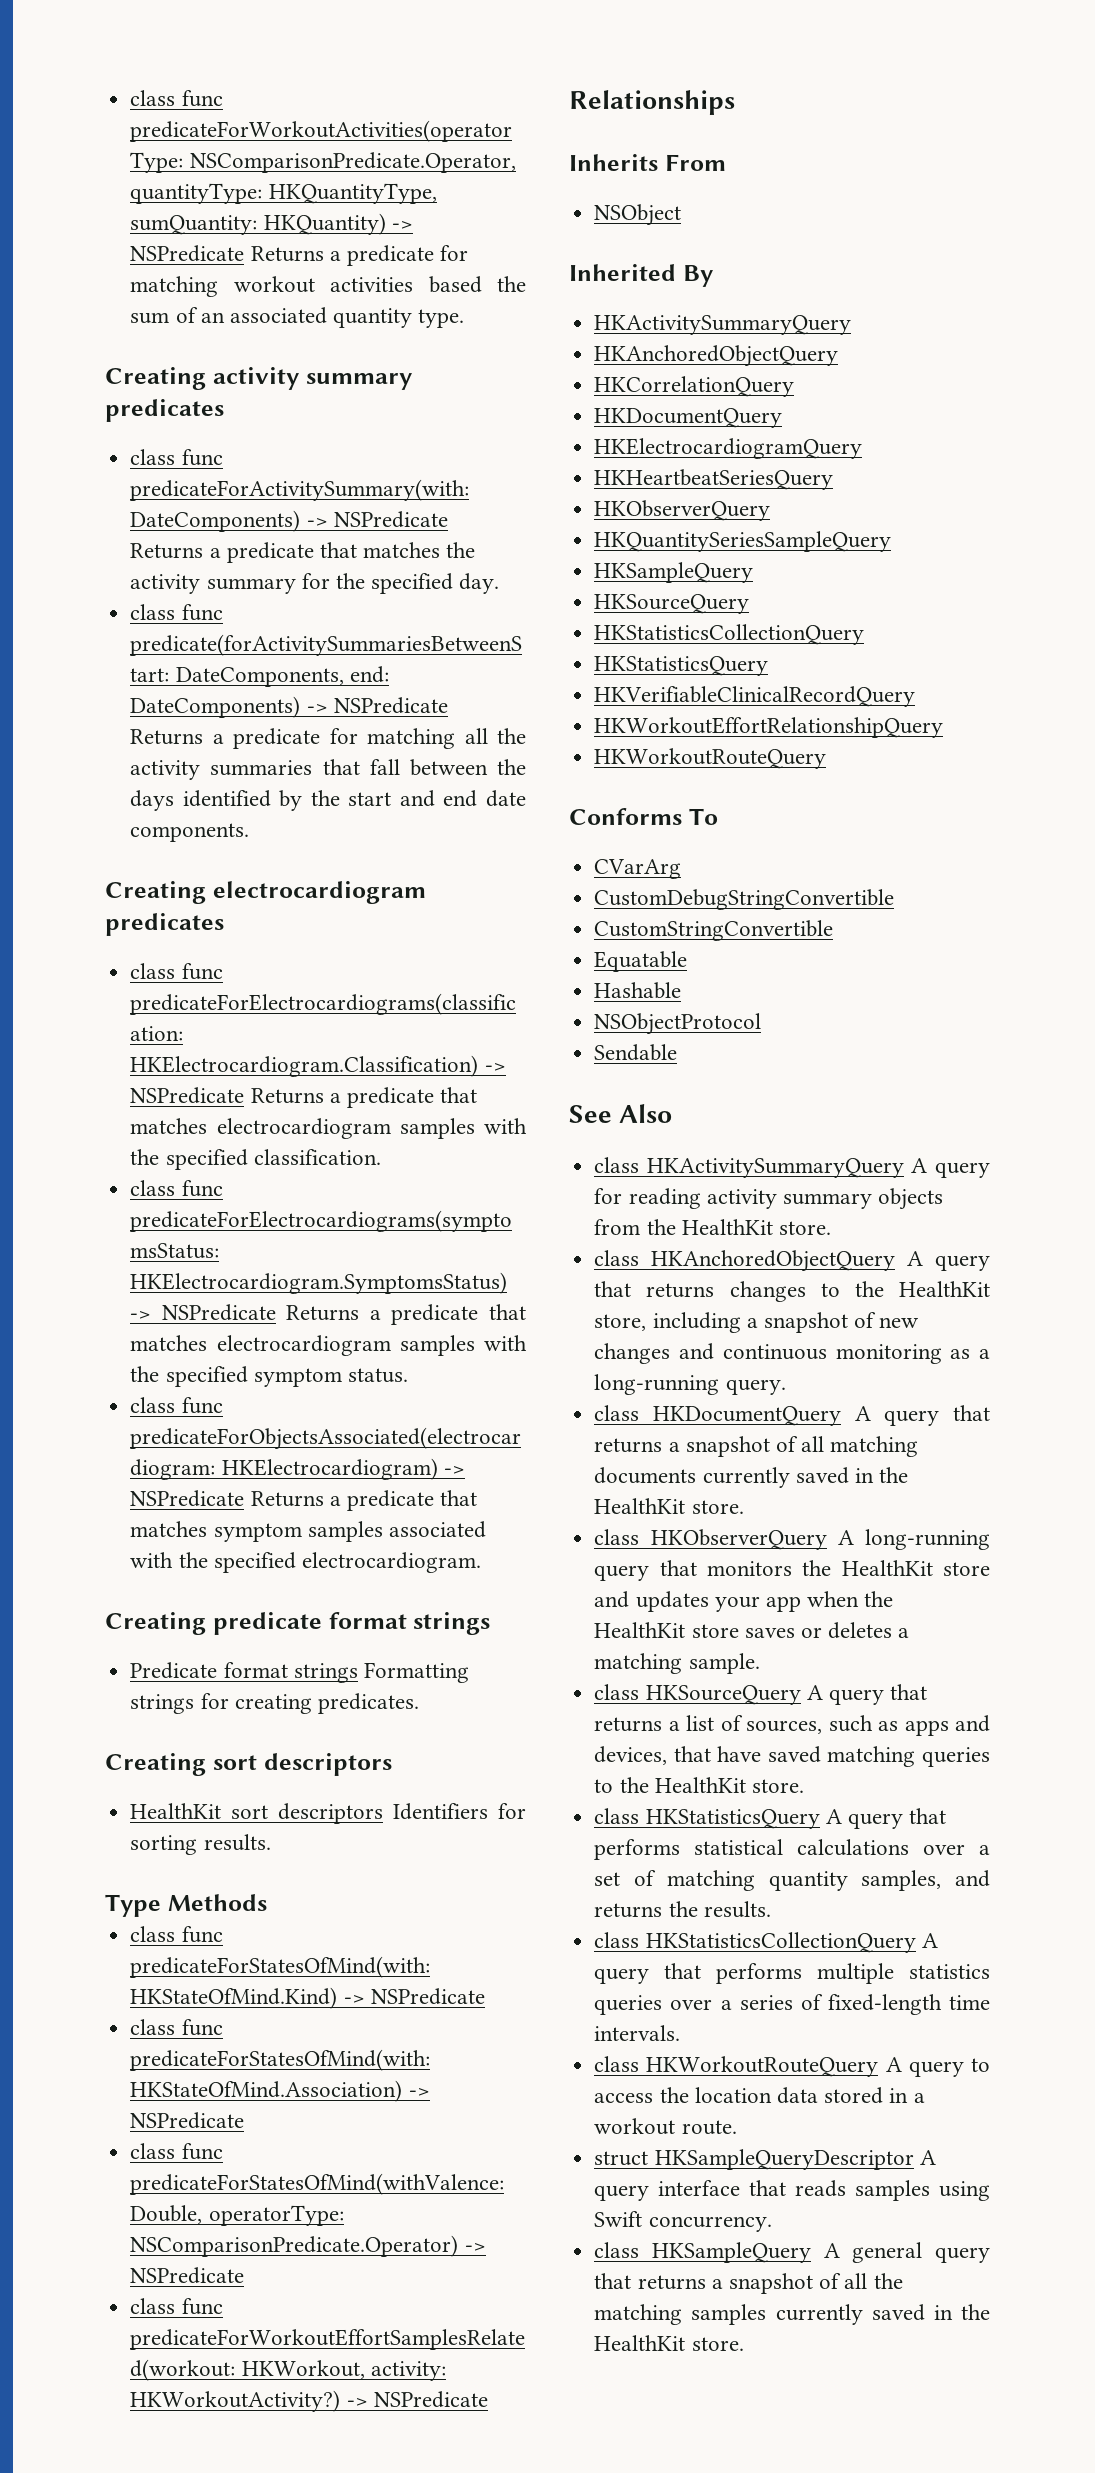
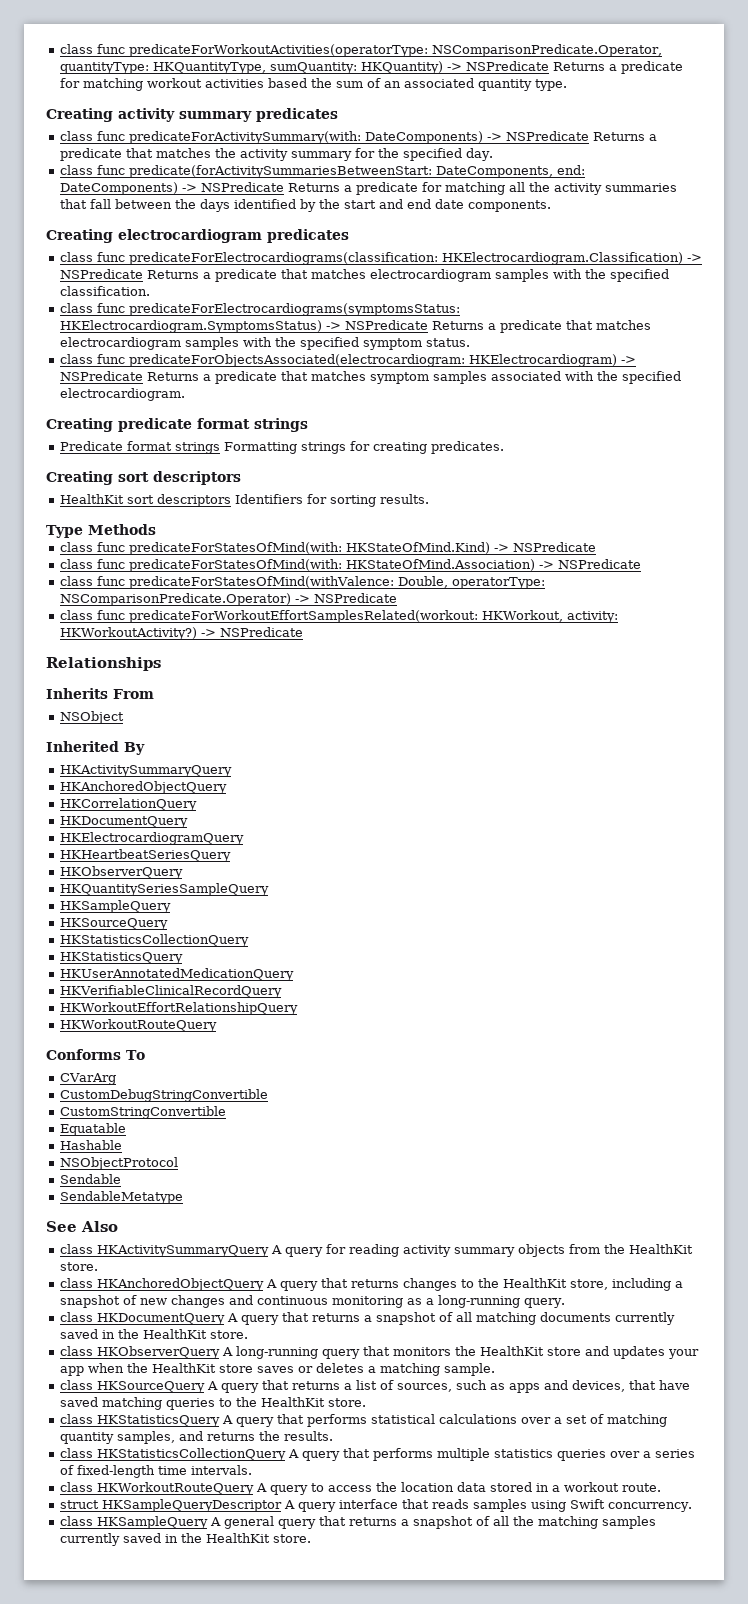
+ HKUserAnnotatedMedicationQuery
+ SendableMetatype

